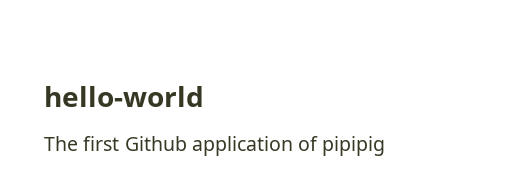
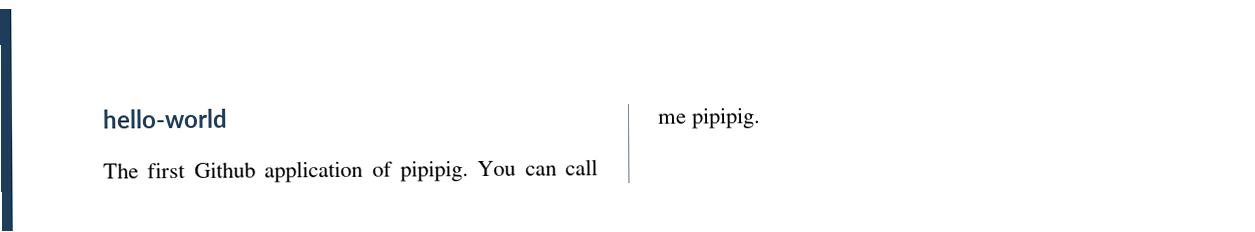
- The first Github application of pipipig
+ The first Github application of pipipig. You can call me pipipig.

